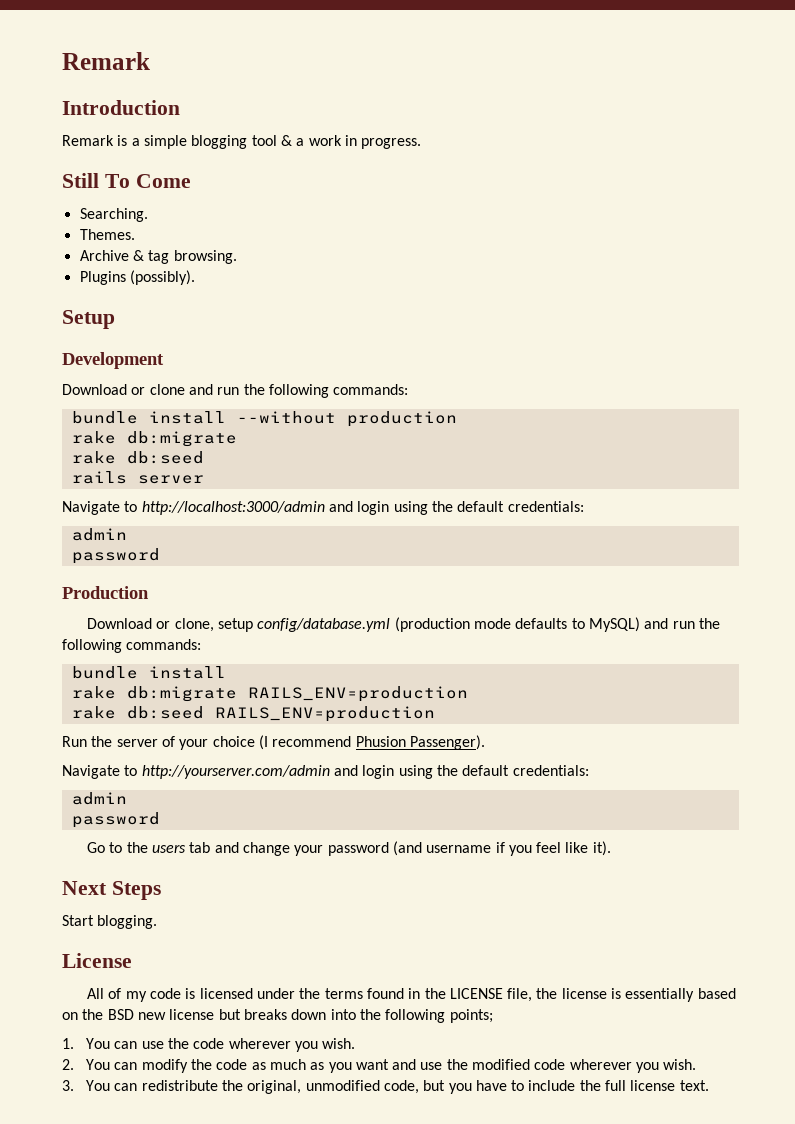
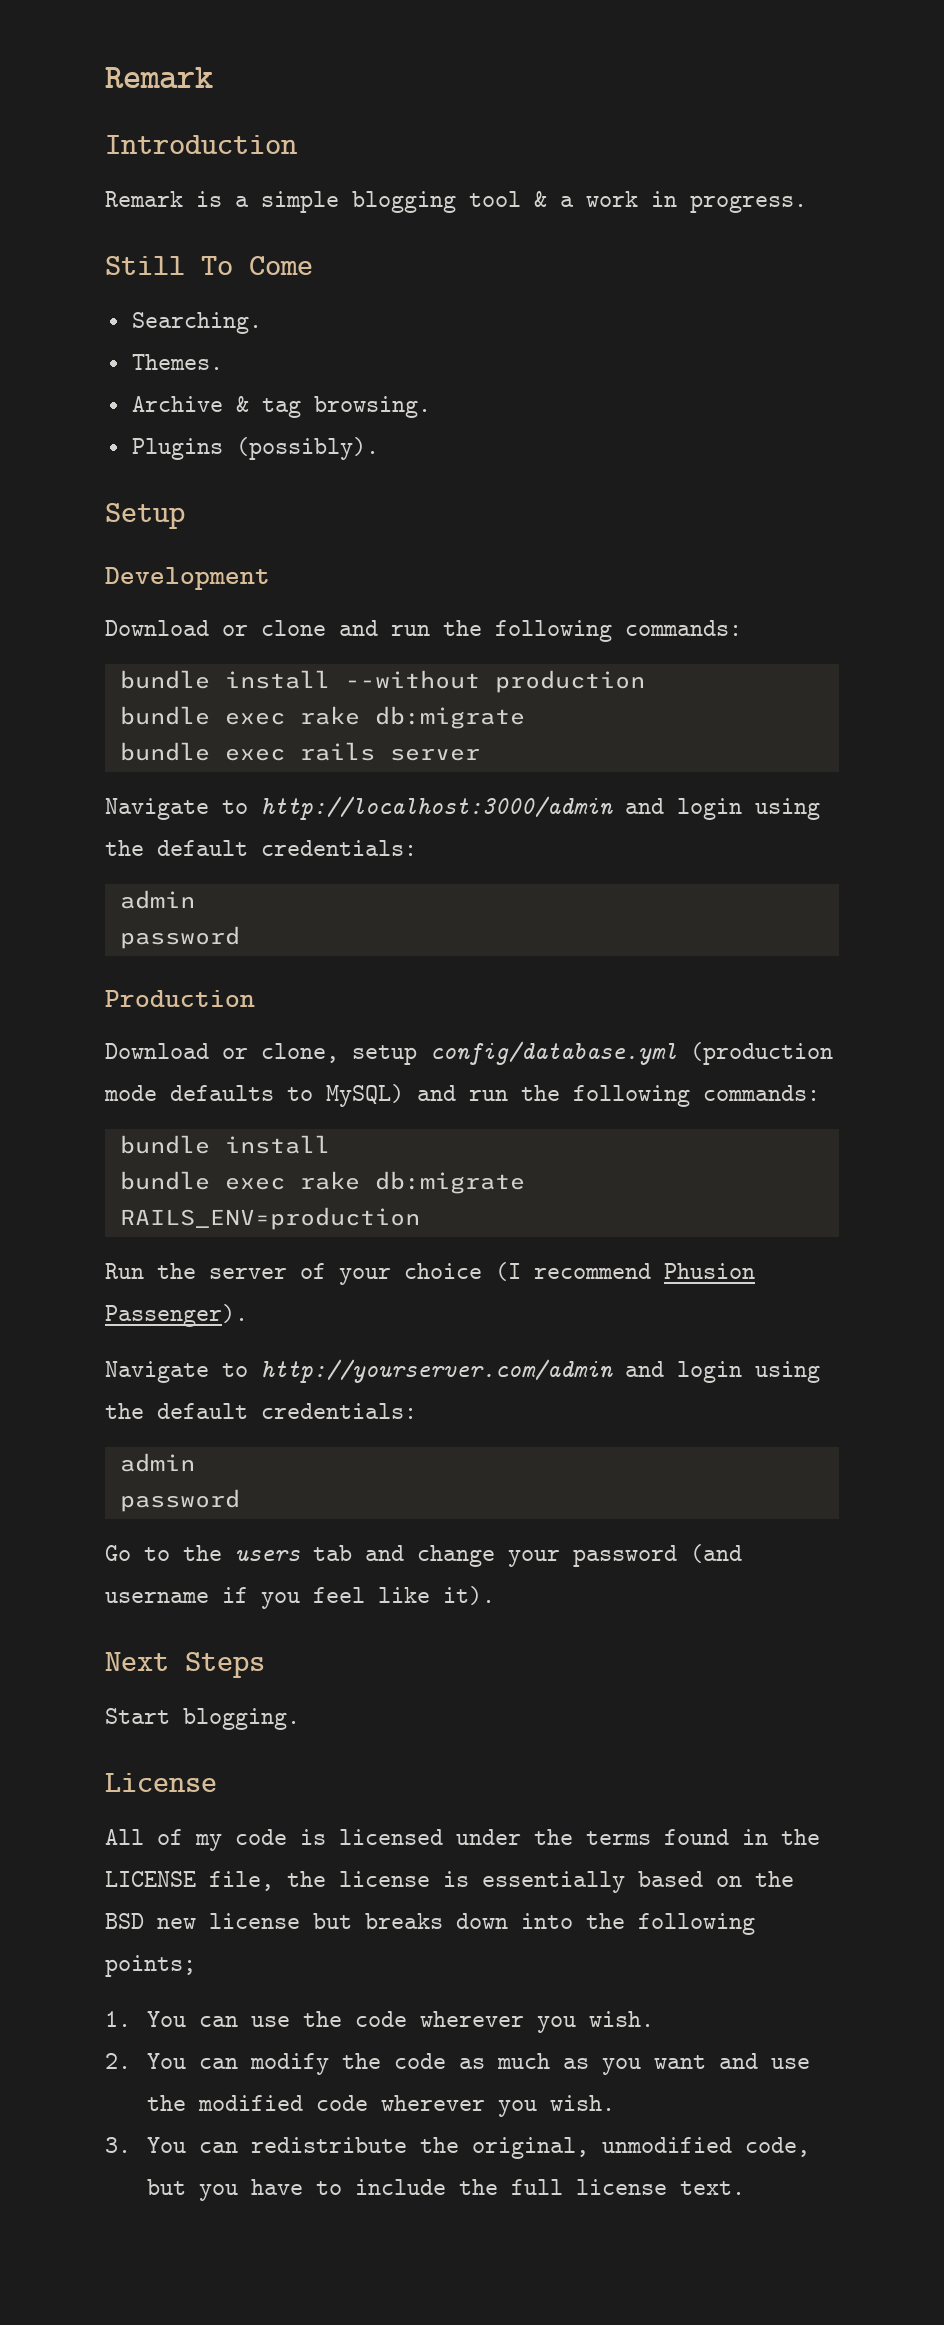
  bundle install --without production
- rake db:migrate
- rake db:seed
- rails server
+ bundle exec rake db:migrate
+ bundle exec rails server
- rake db:migrate RAILS_ENV=production
+ bundle exec rake db:migrate RAILS_ENV=production
- rake db:seed RAILS_ENV=production

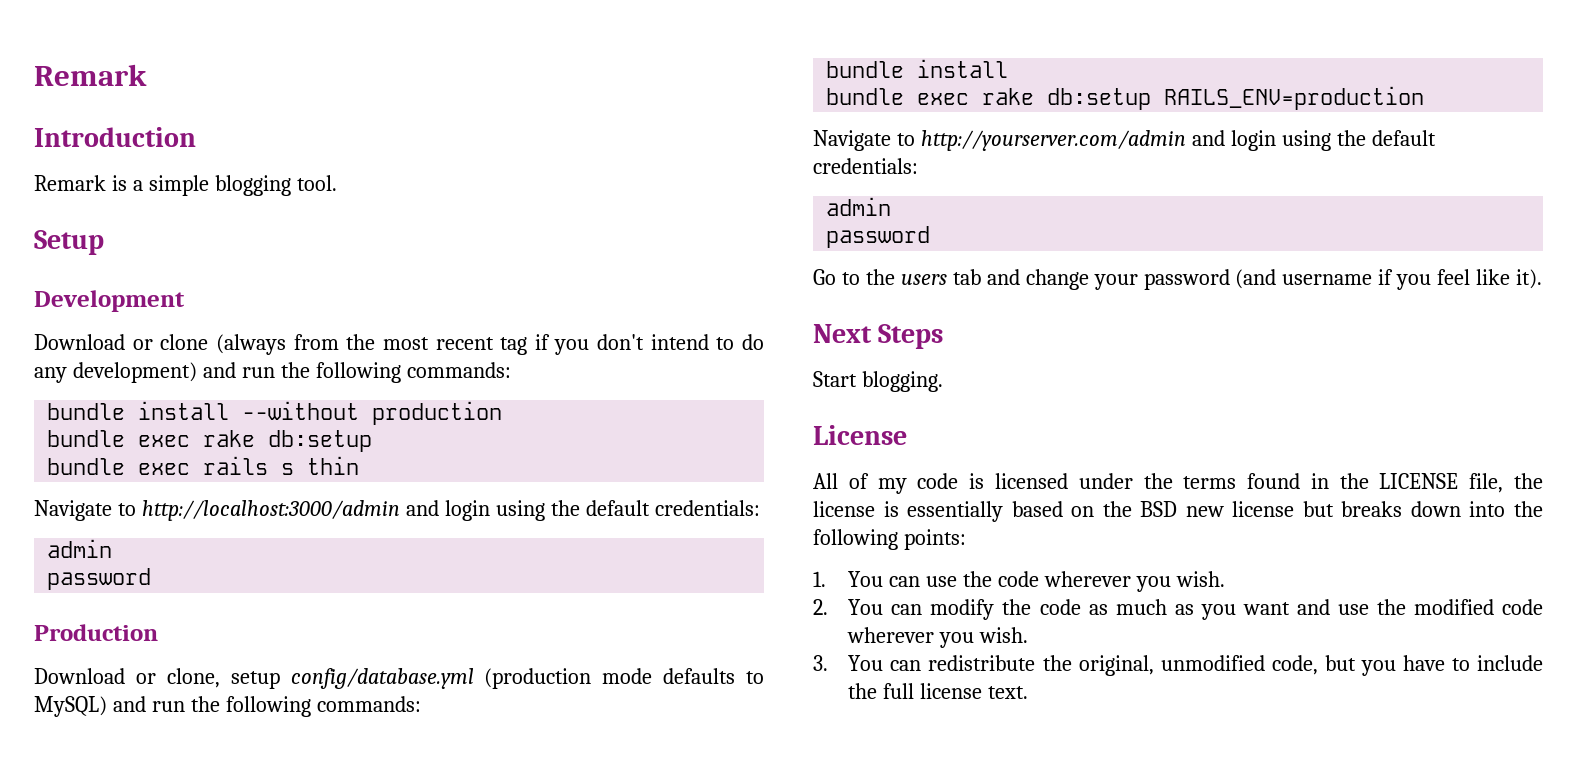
- Remark is a simple blogging tool & a work in progress.
- Still To Come
- Searching.
- Themes.
- Archive & tag browsing.
- Plugins (possibly).
+ Remark is a simple blogging tool.
- Download or clone and run the following commands:
+ Download or clone (always from the most recent tag if you don't intend to do any development) and run the following commands:
  bundle install --without production
- bundle exec rake db:migrate
+ bundle exec rake db:setup
- bundle exec rails server
+ bundle exec rails s thin
- bundle exec rake db:migrate RAILS_ENV=production
+ bundle exec rake db:setup RAILS_ENV=production
- Run the server of your choice (I recommend Phusion Passenger).
- All of my code is licensed under the terms found in the LICENSE file, the license is essentially based on the BSD new license but breaks down into the following points;
+ All of my code is licensed under the terms found in the LICENSE file, the license is essentially based on the BSD new license but breaks down into the following points:

